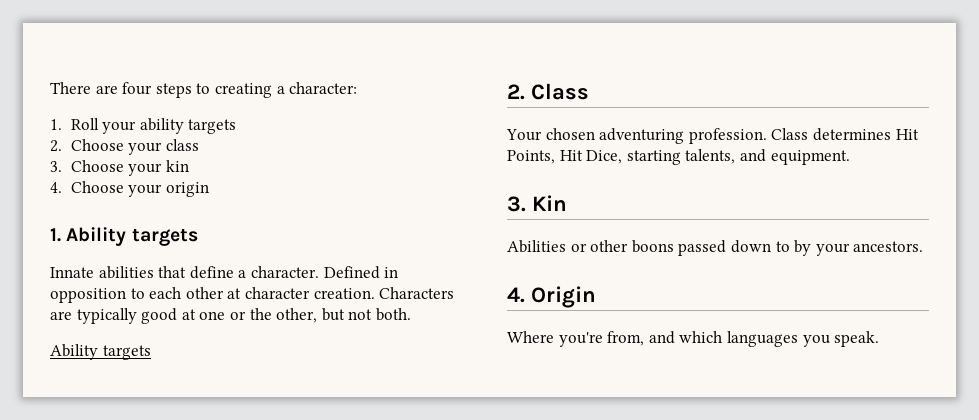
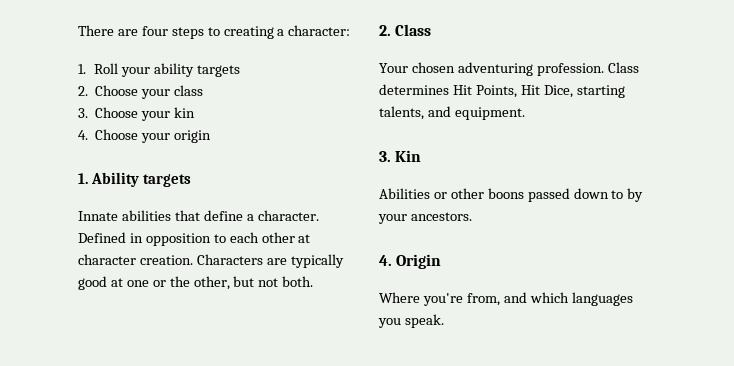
  Characters are typically good at one or the other, but not both.
- Ability targets

